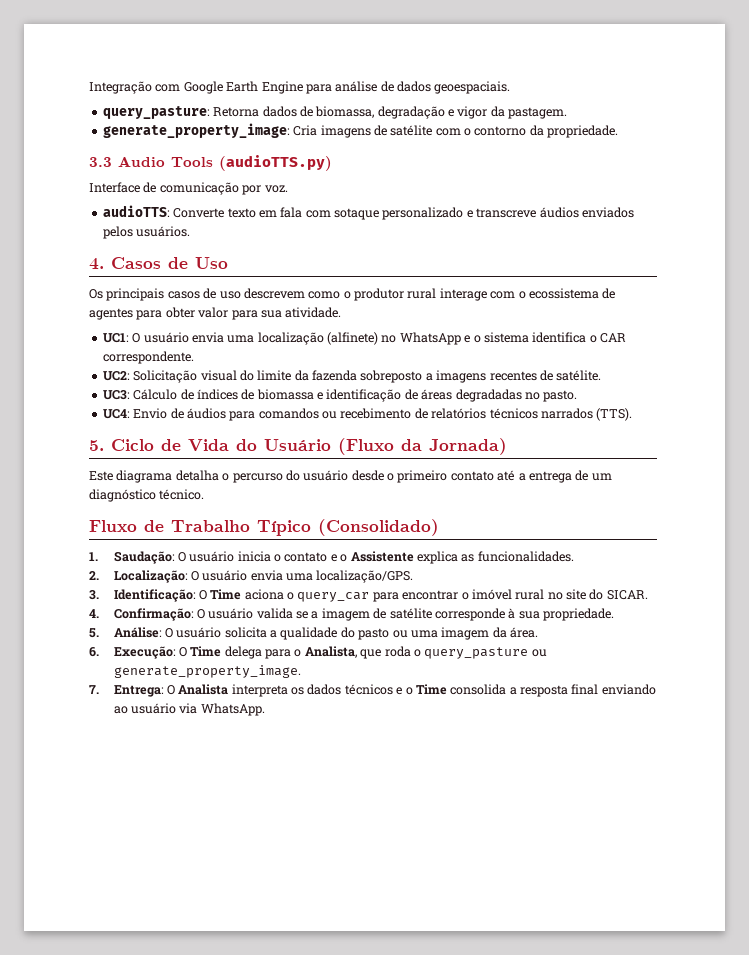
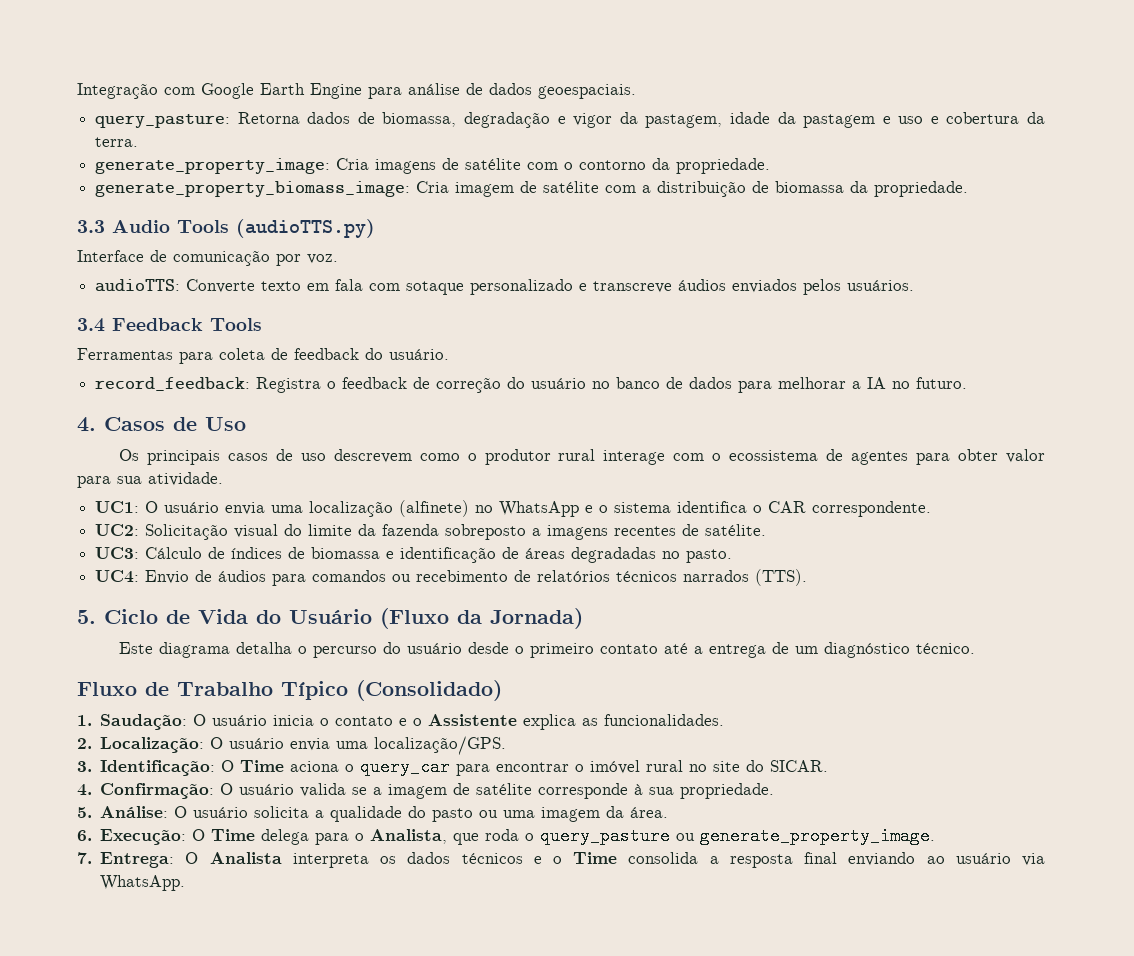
- query_pasture: Retorna dados de biomassa, degradação e vigor da pastagem.
+ query_pasture: Retorna dados de biomassa, degradação e vigor da pastagem, idade da pastagem e uso e cobertura da terra.
+ generate_property_biomass_image: Cria imagem de satélite com a distribuição de biomassa da propriedade.
+ 3.4 Feedback Tools
+ Ferramentas para coleta de feedback do usuário.
+ record_feedback: Registra o feedback de correção do usuário no banco de dados para melhorar a IA no futuro.

